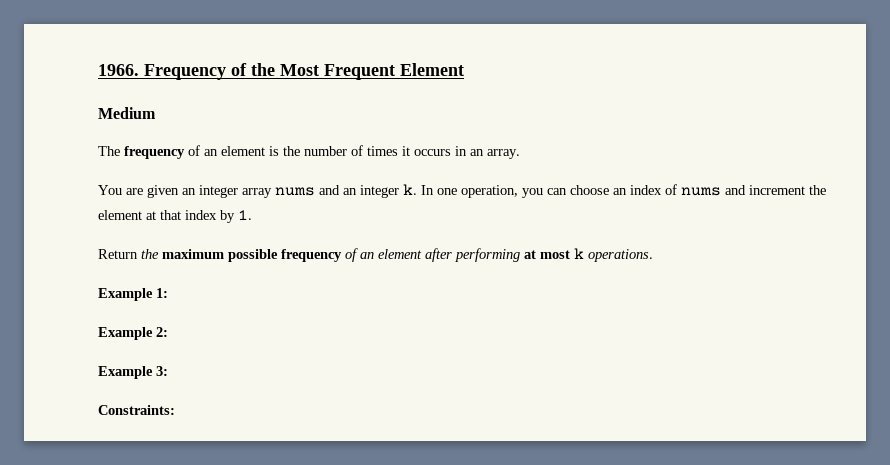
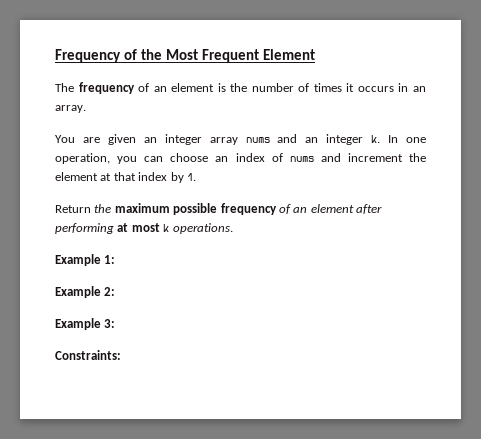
- 1966.
- Medium

